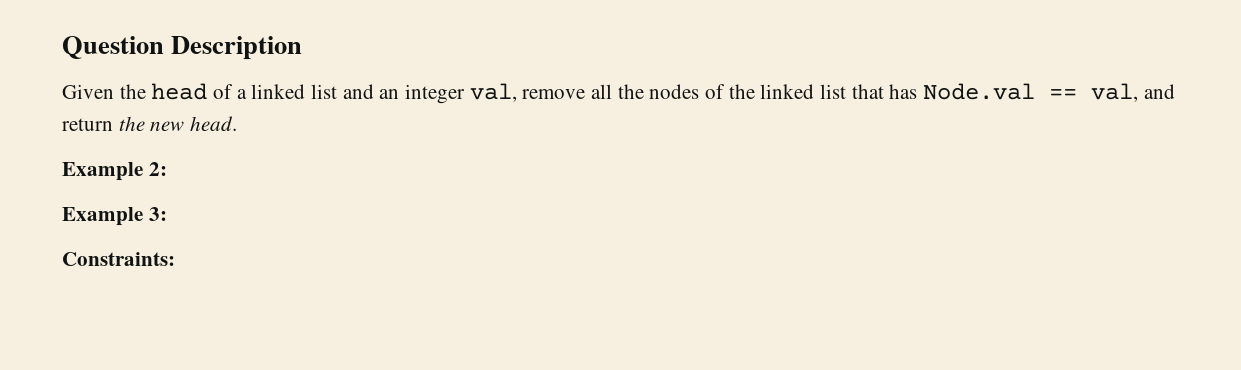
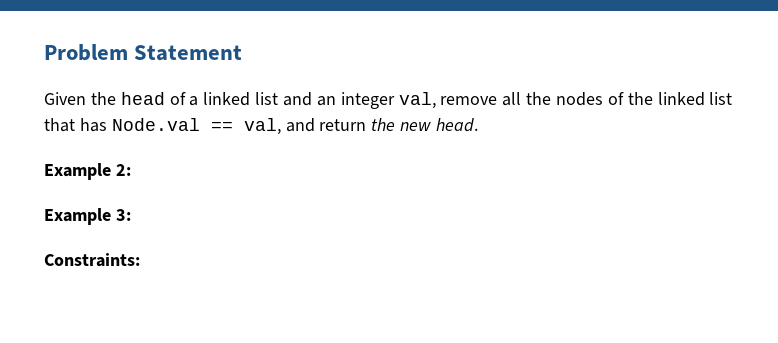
- Question Description
+ Problem Statement

